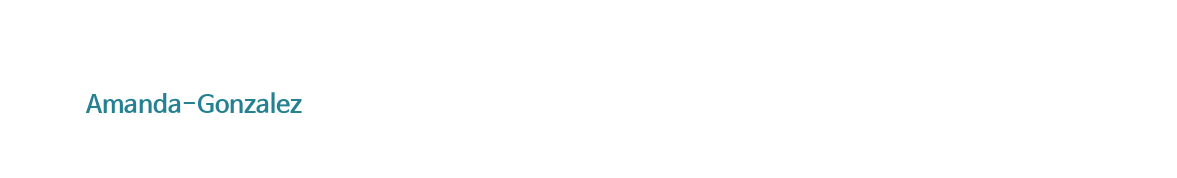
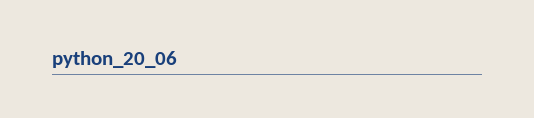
- Amanda-Gonzalez
+ python_20_06

